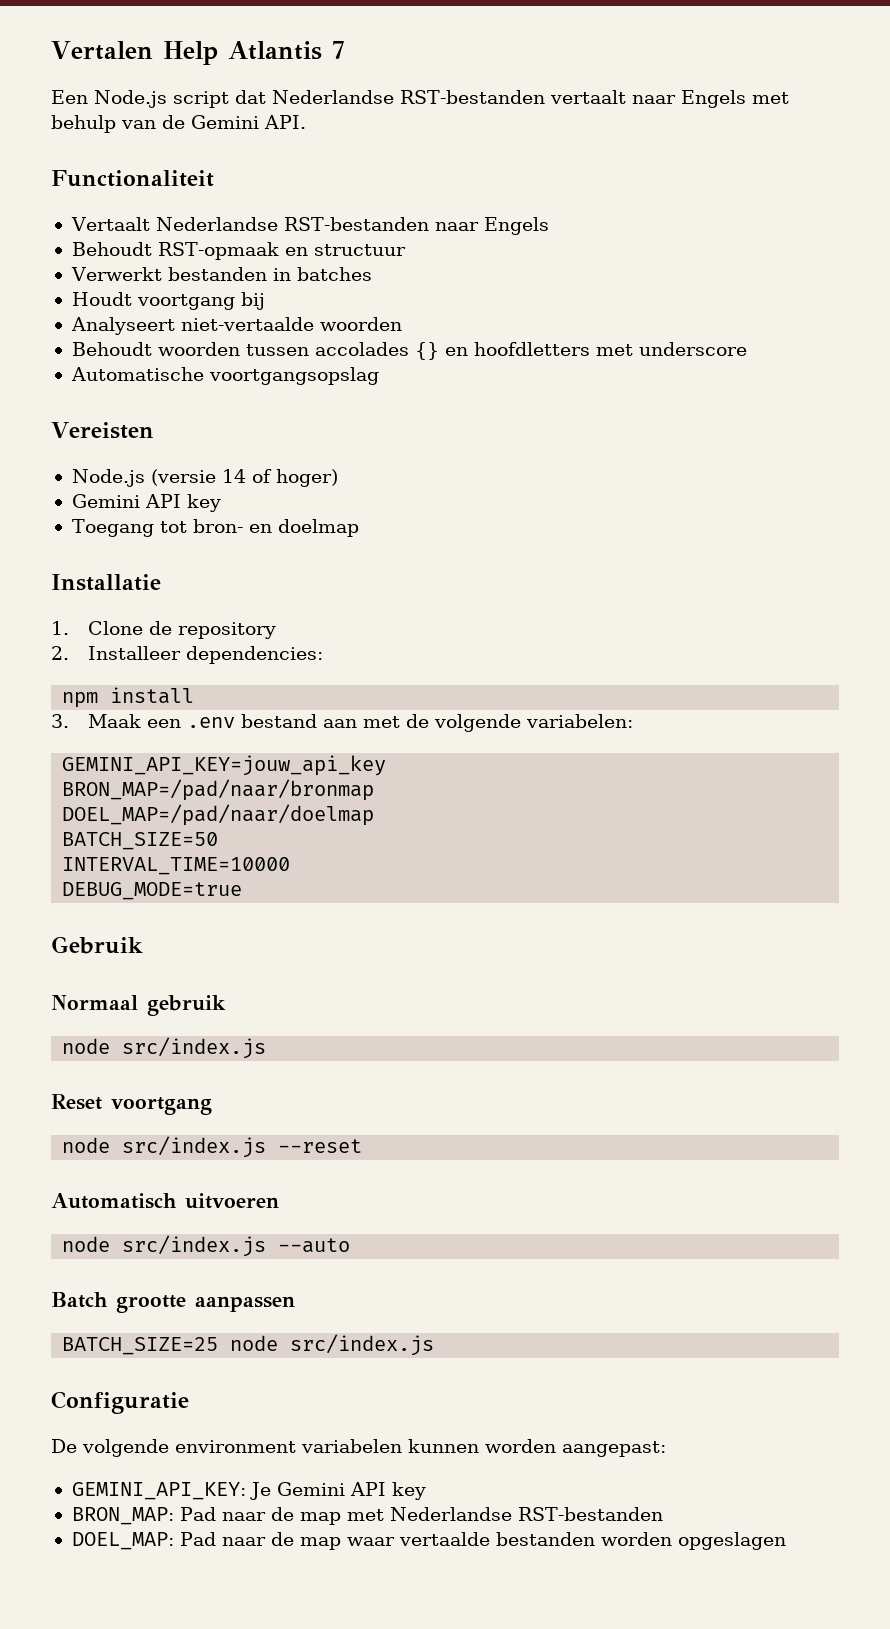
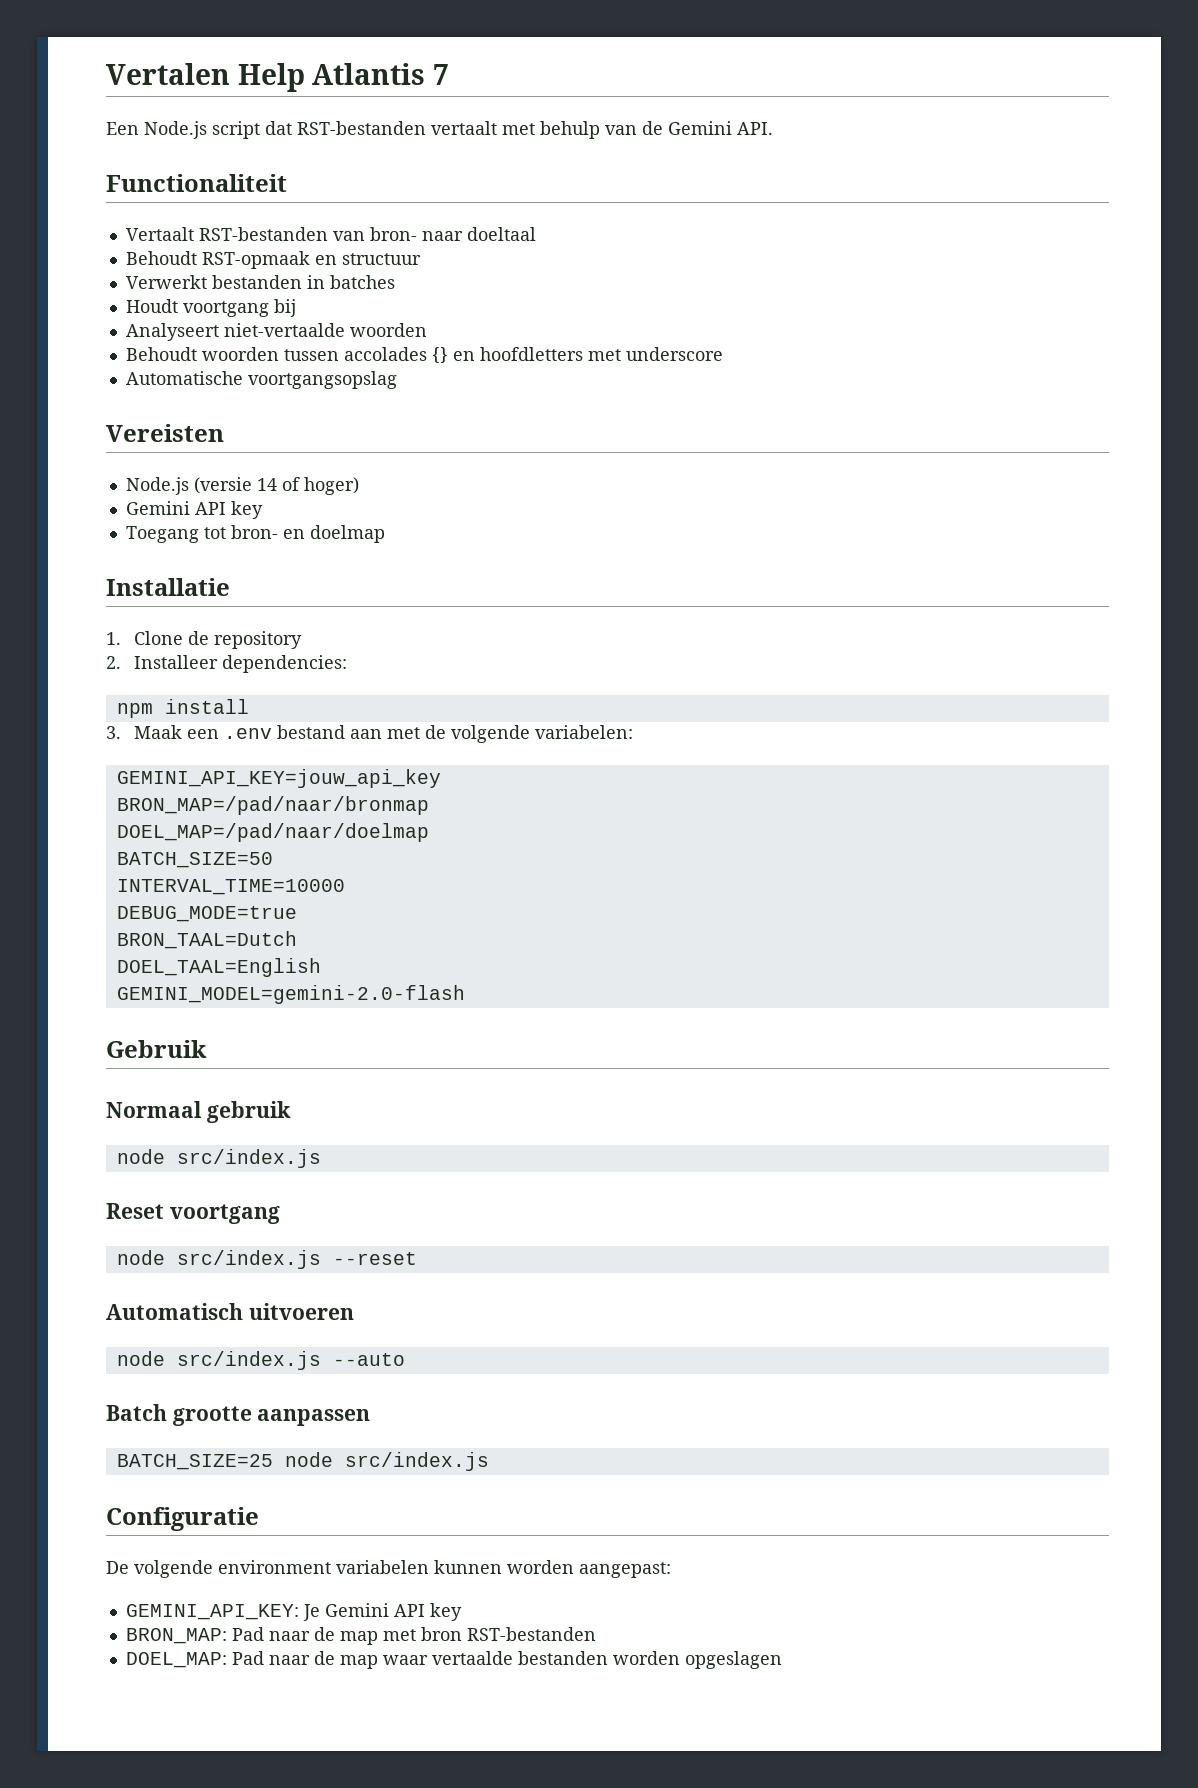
- Een Node.js script dat Nederlandse RST-bestanden vertaalt naar Engels met behulp van de Gemini API.
+ Een Node.js script dat RST-bestanden vertaalt met behulp van de Gemini API.
- Vertaalt Nederlandse RST-bestanden naar Engels
+ Vertaalt RST-bestanden van bron- naar doeltaal
+ BRON_TAAL=Dutch
+ DOEL_TAAL=English
+ GEMINI_MODEL=gemini-2.0-flash
- BRON_MAP: Pad naar de map met Nederlandse RST-bestanden
+ BRON_MAP: Pad naar de map met bron RST-bestanden

